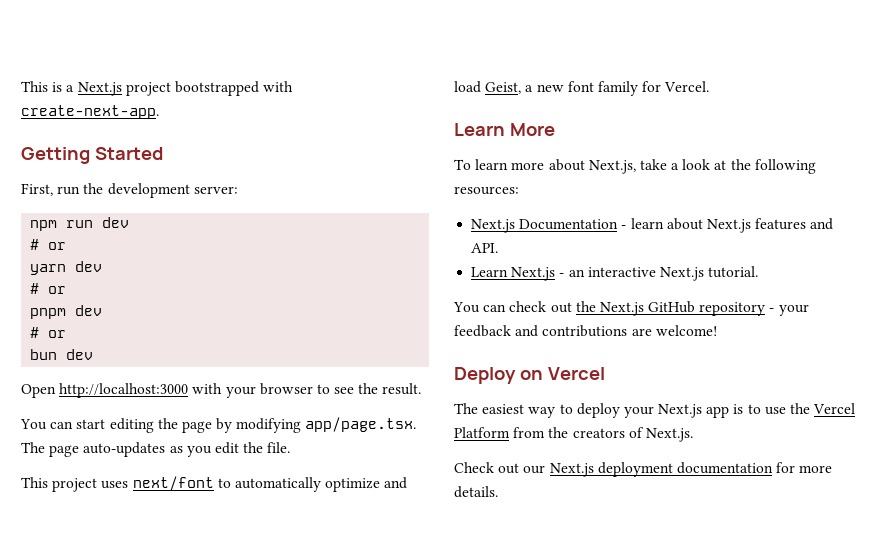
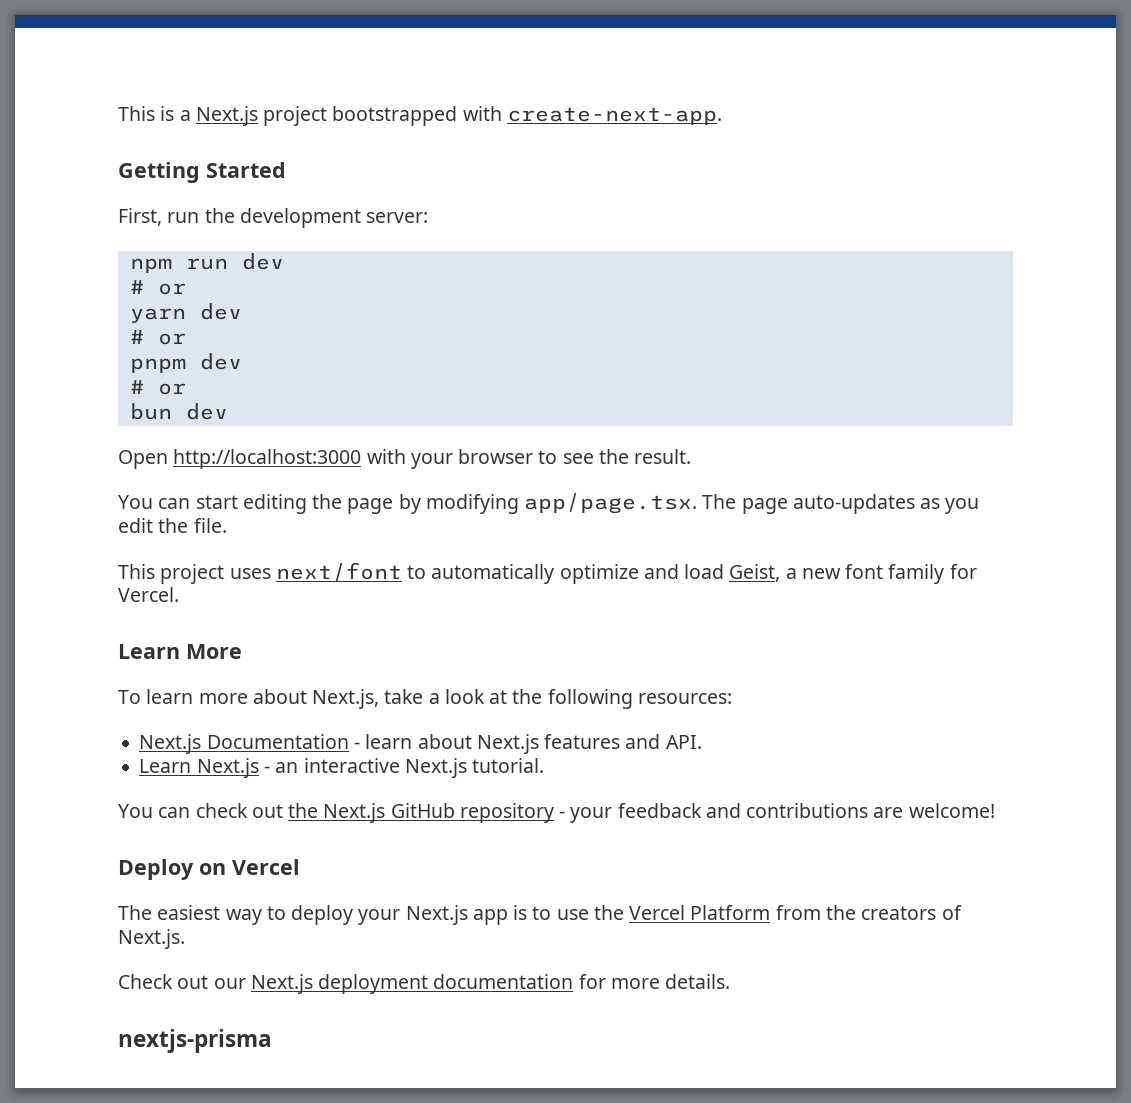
+ nextjs-prisma

